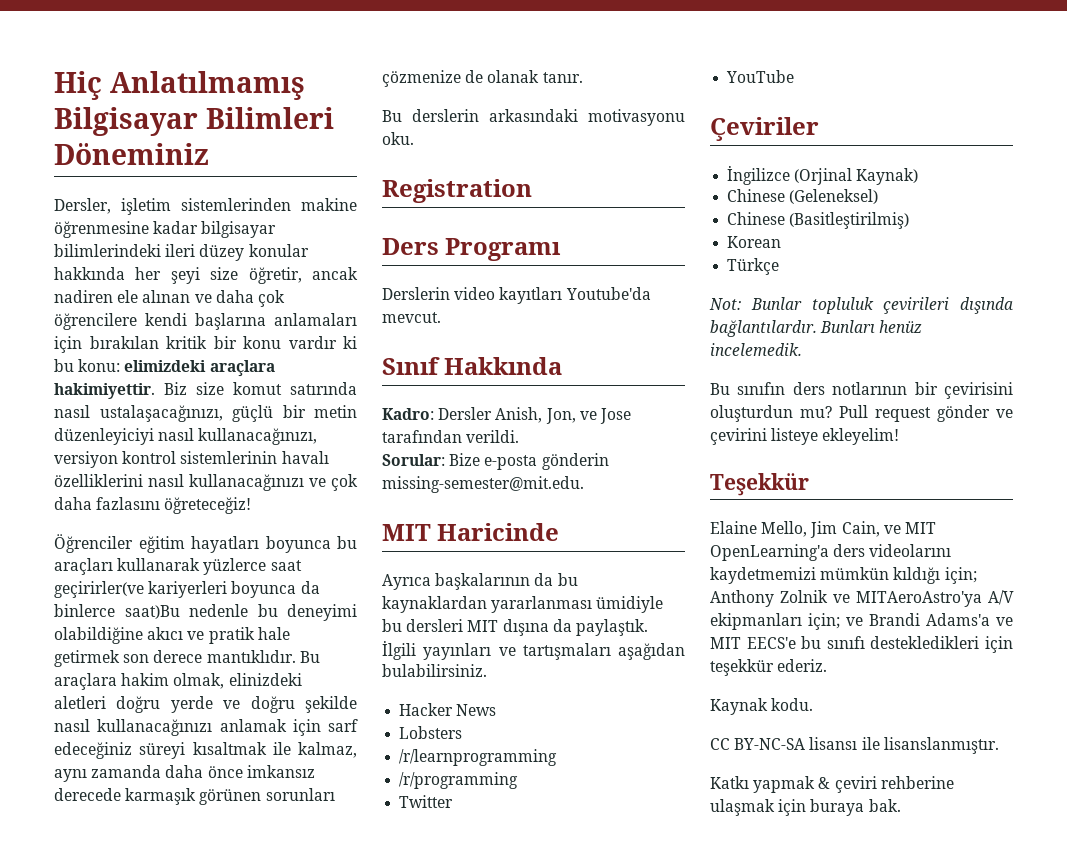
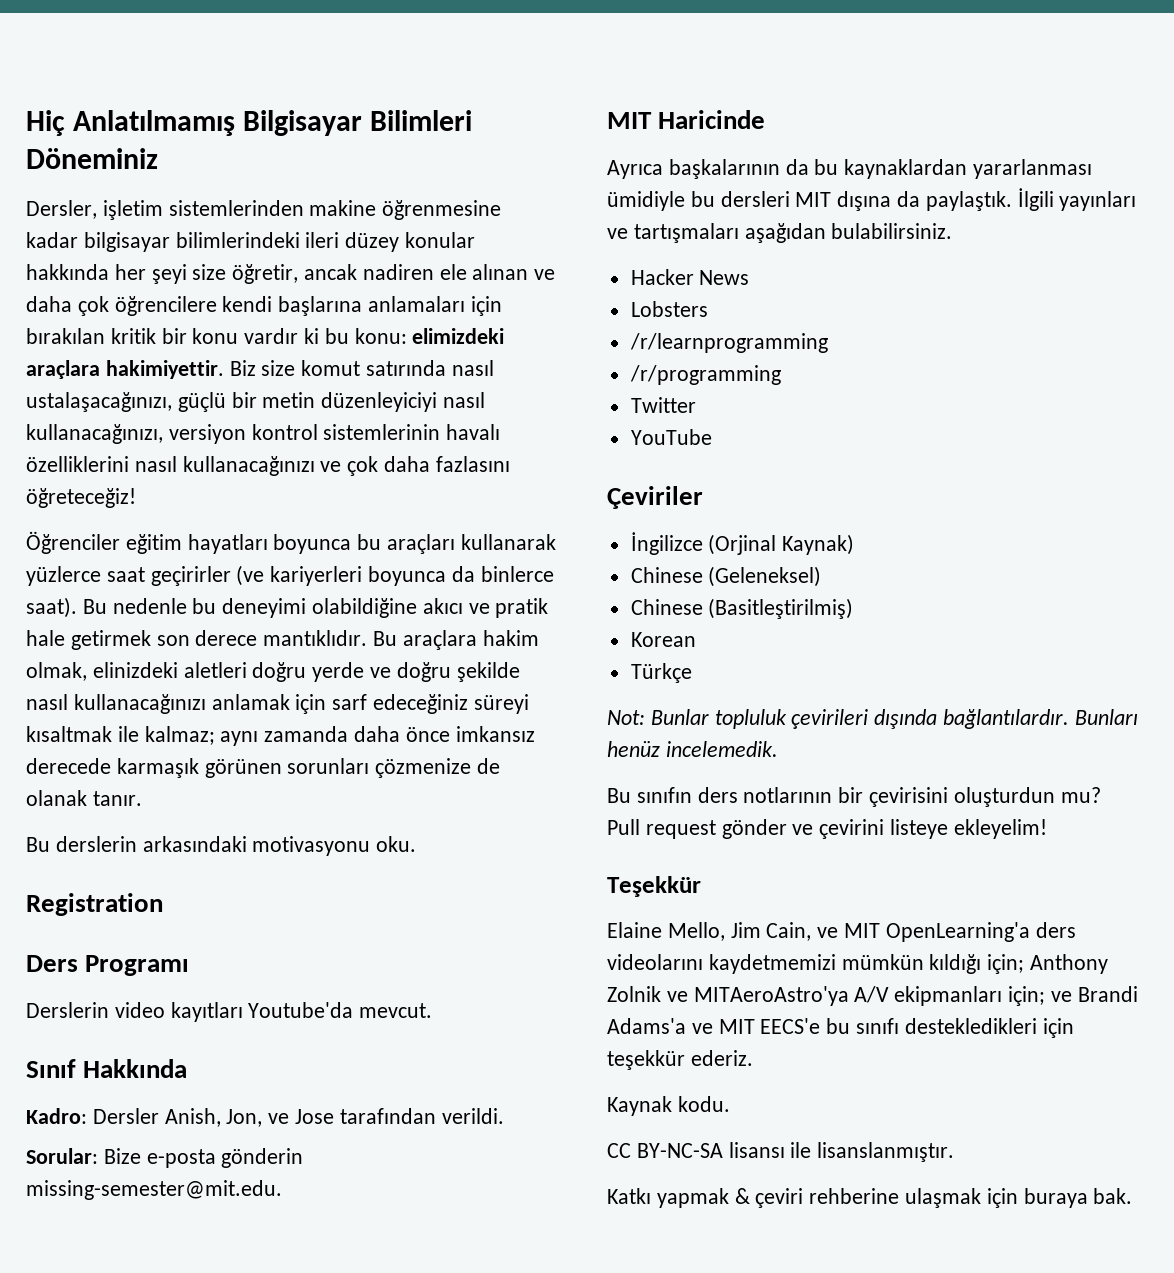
- Öğrenciler eğitim hayatları boyunca bu araçları kullanarak yüzlerce saat geçirirler(ve kariyerleri boyunca da binlerce saat)Bu nedenle bu deneyimi olabildiğine akıcı ve pratik hale getirmek son derece mantıklıdır.
+ Öğrenciler eğitim hayatları boyunca bu araçları kullanarak yüzlerce saat geçirirler (ve kariyerleri boyunca da binlerce saat). Bu nedenle bu deneyimi olabildiğine akıcı ve pratik hale getirmek son derece mantıklıdır.
- Bu araçlara hakim olmak, elinizdeki aletleri doğru yerde ve doğru şekilde nasıl kullanacağınızı anlamak için sarf edeceğiniz süreyi kısaltmak ile kalmaz, aynı zamanda daha önce imkansız derecede karmaşık görünen sorunları çözmenize de olanak tanır.
+ Bu araçlara hakim olmak, elinizdeki aletleri doğru yerde ve doğru şekilde nasıl kullanacağınızı anlamak için sarf edeceğiniz süreyi kısaltmak ile kalmaz; aynı zamanda daha önce imkansız derecede karmaşık görünen sorunları çözmenize de olanak tanır.

